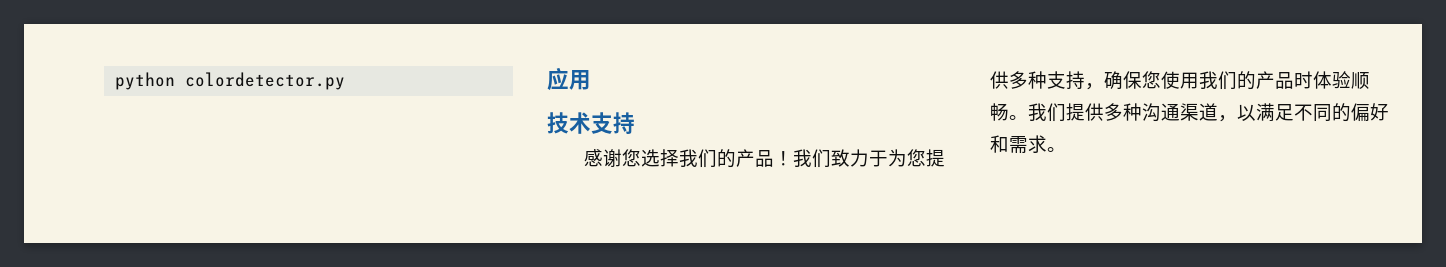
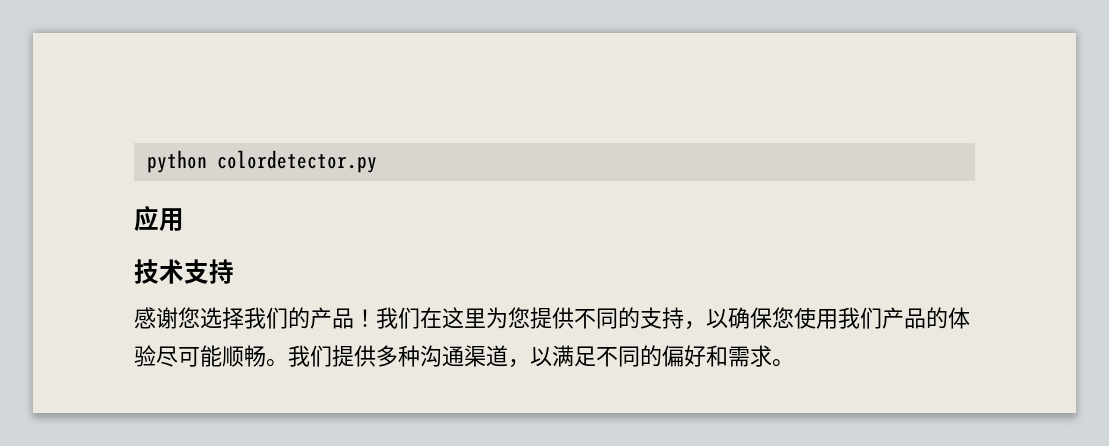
- 我们致力于为您提供多种支持，确保您使用我们的产品时体验顺畅。
+ 我们在这里为您提供不同的支持，以确保您使用我们产品的体验尽可能顺畅。

